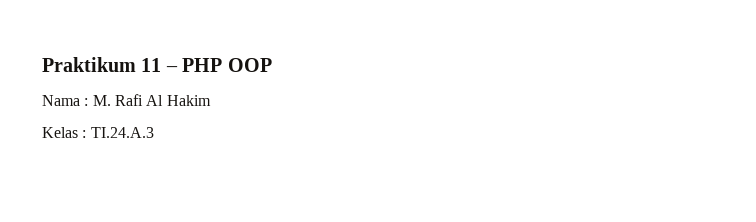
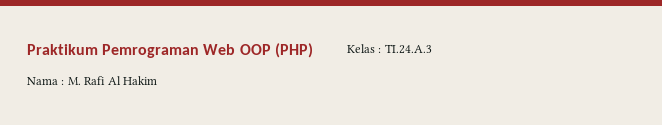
- Praktikum 11 – PHP OOP
+ Praktikum Pemrograman Web OOP (PHP)

